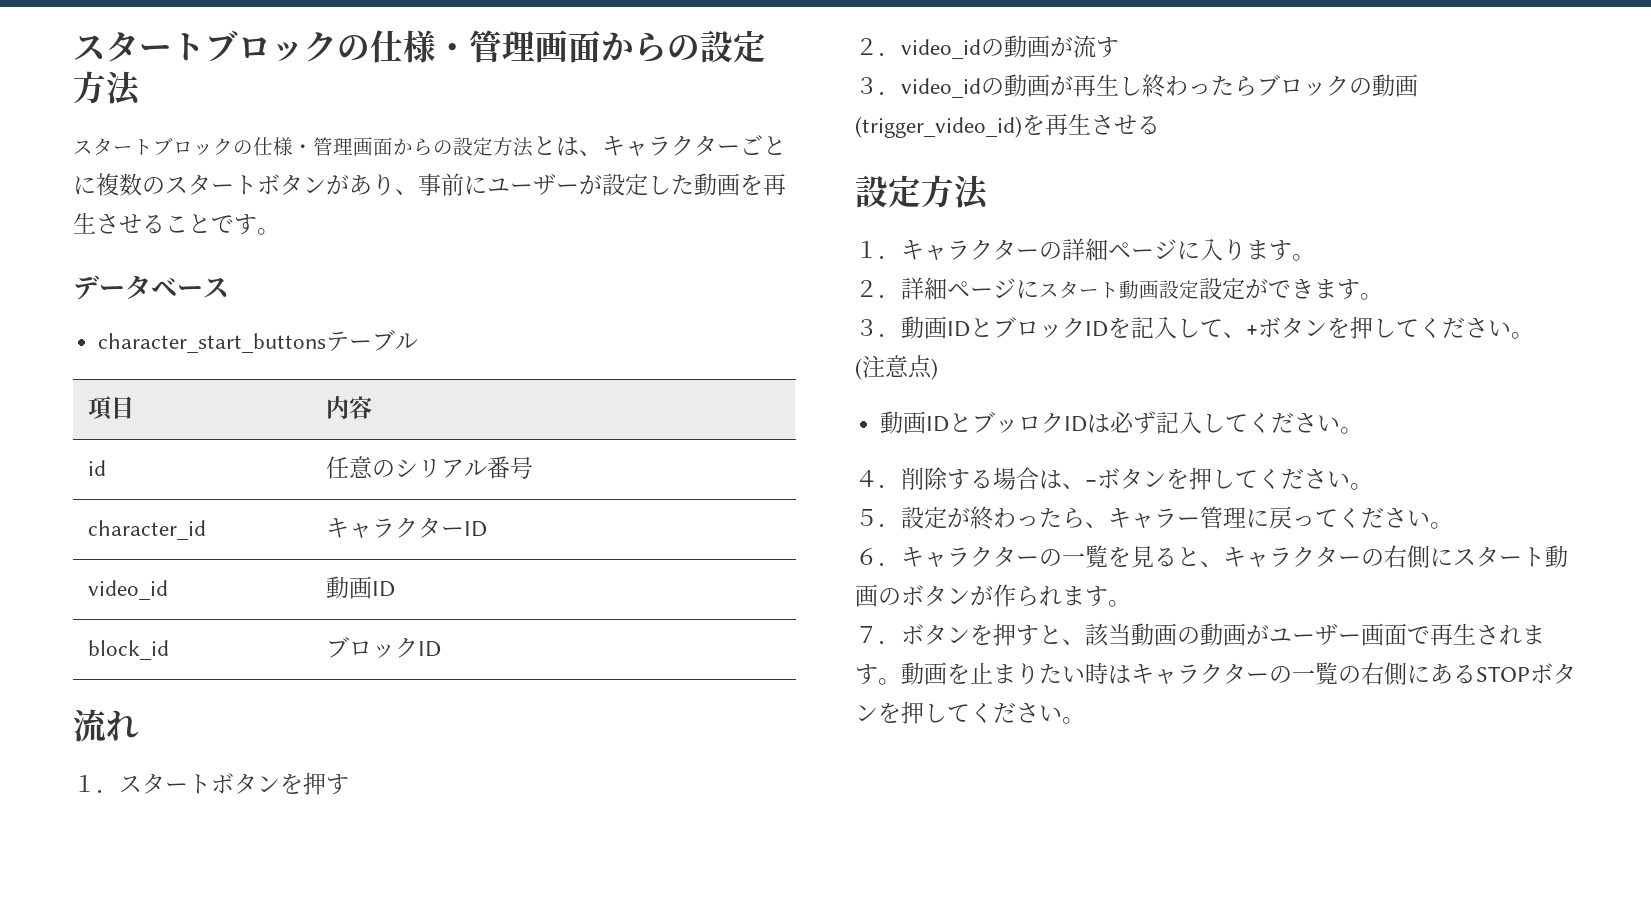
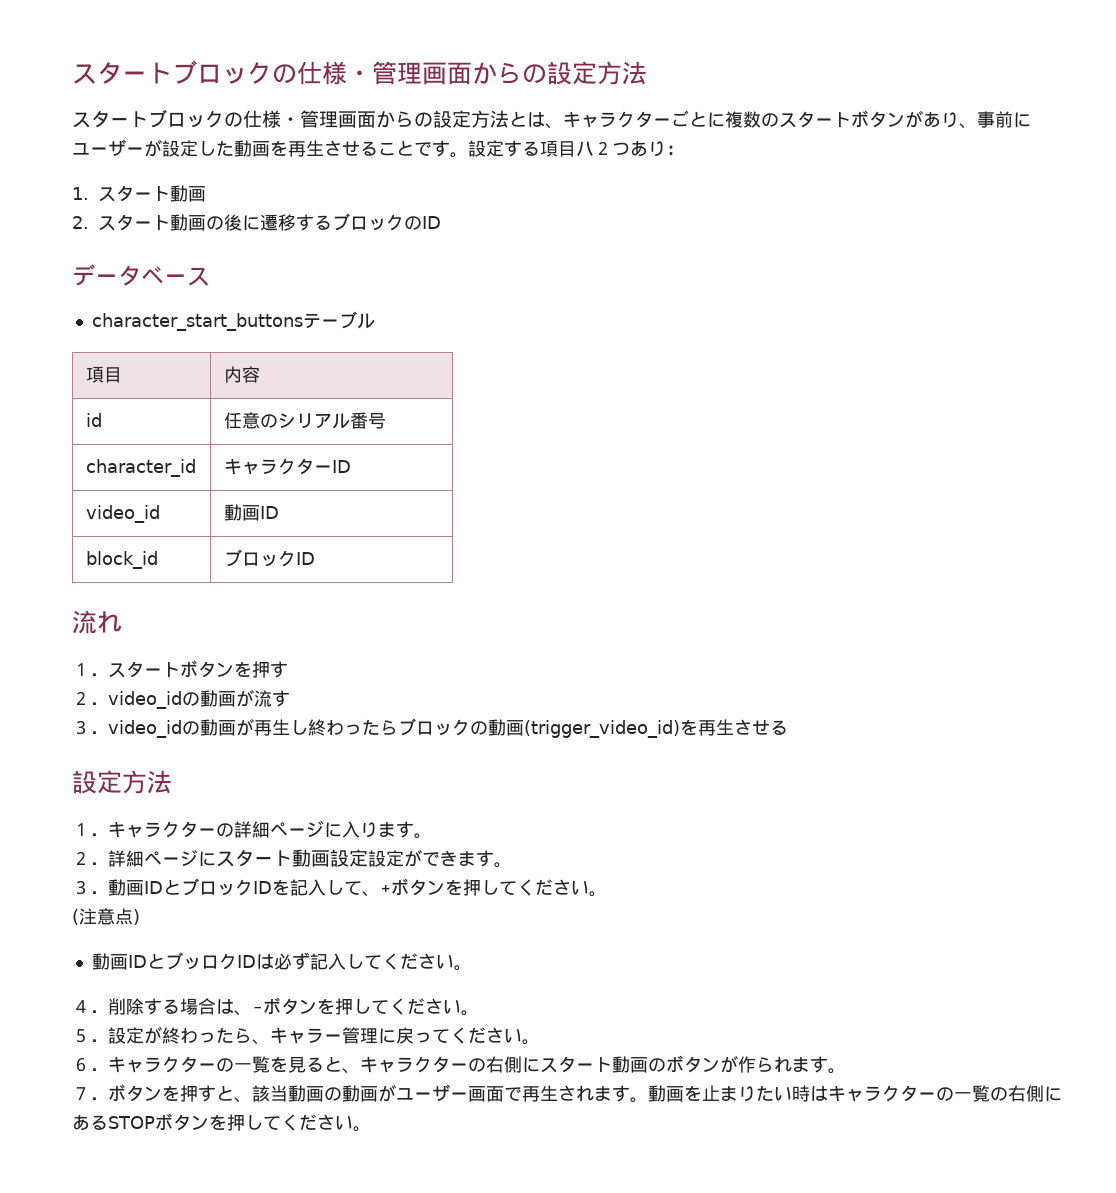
+ 設定する項目ハ２つあり：
+ 1.スタート動画
+ 2.スタート動画の後に遷移するブロックのID

